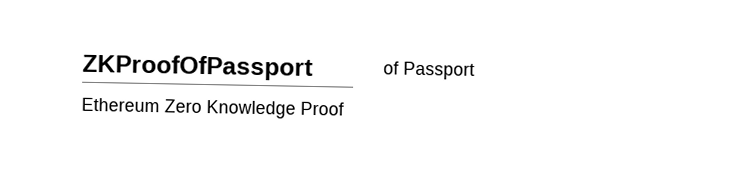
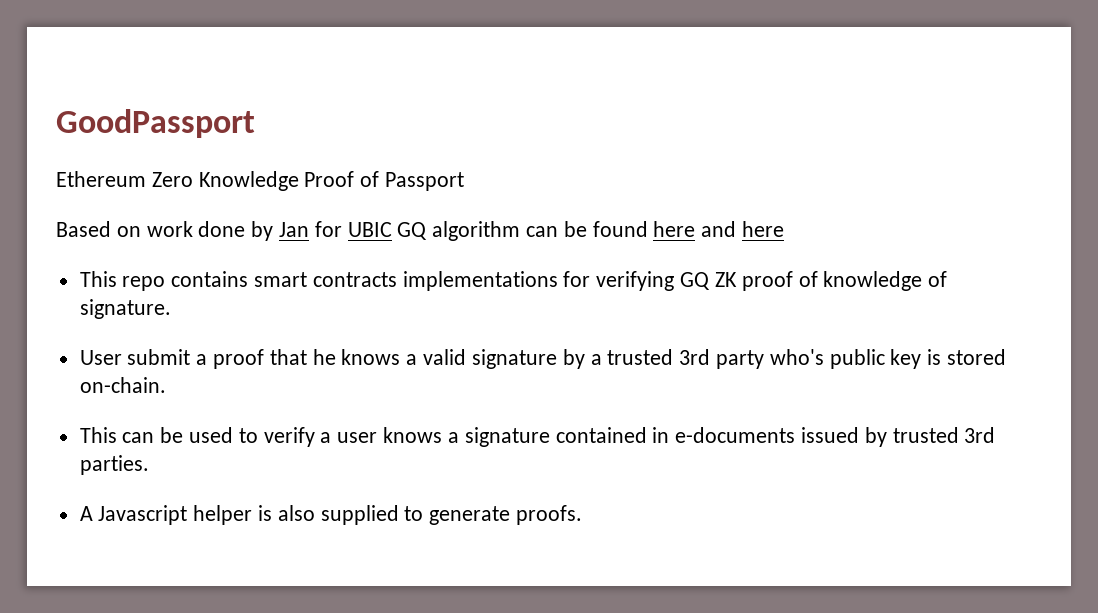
- ZKProofOfPassport
+ GoodPassport
+ Based on work done by Jan for UBIC GQ algorithm can be found here and here
+ This repo contains smart contracts implementations for verifying GQ ZK proof of knowledge of signature.
+ User submit a proof that he knows a valid signature by a trusted 3rd party who's public key is stored on-chain.
+ This can be used to verify a user knows a signature contained in e-documents issued by trusted 3rd parties.
+ A Javascript helper is also supplied to generate proofs.

